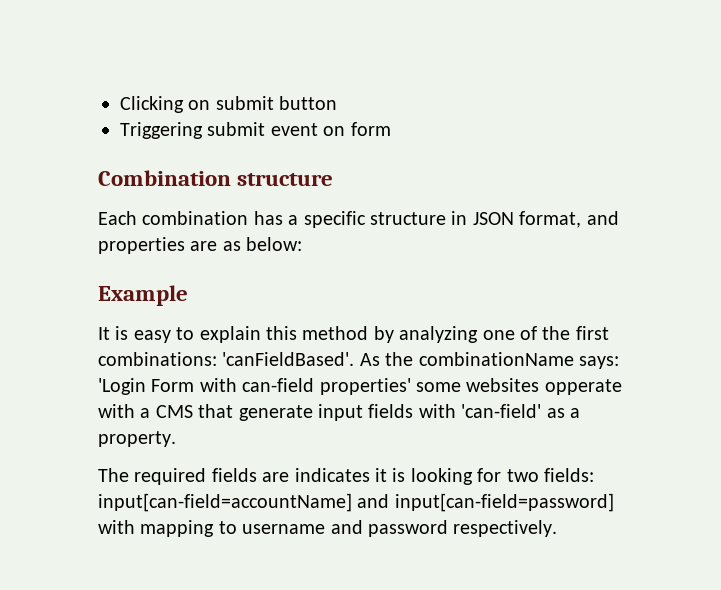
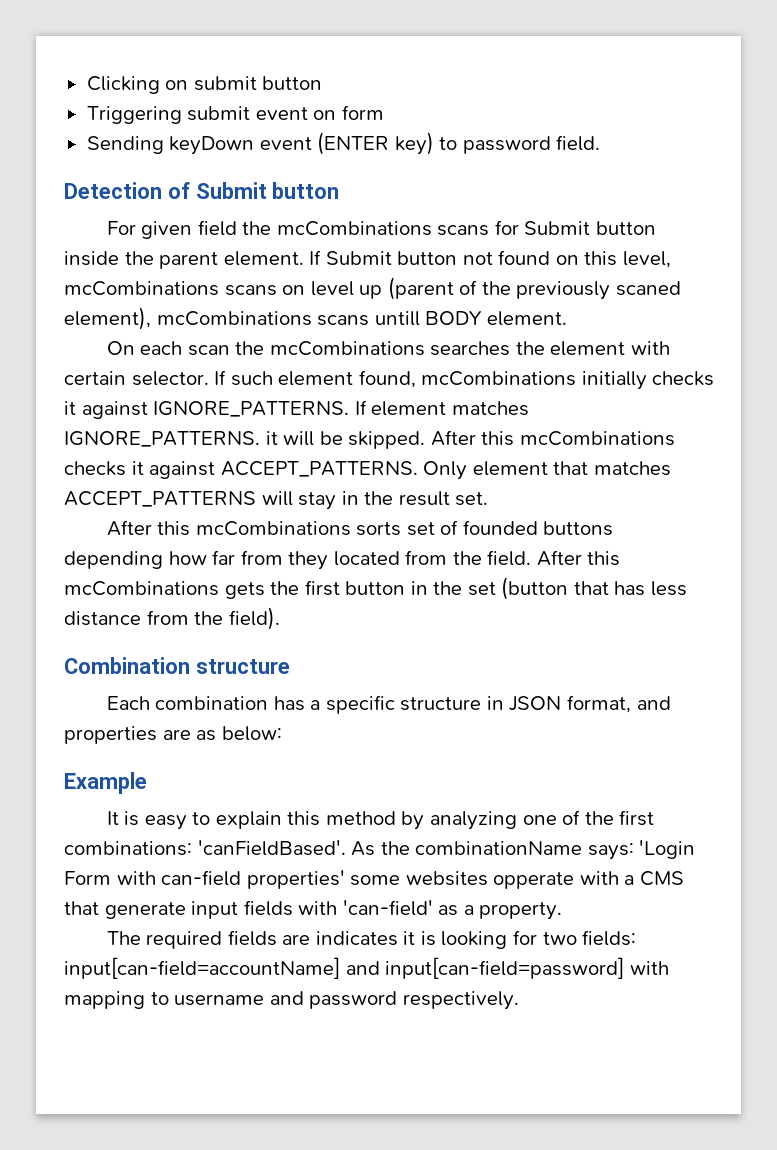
+ Sending keyDown event (ENTER key) to password field.
+ Detection of Submit button
+ For given field the mcCombinations scans for Submit button inside the parent element. If Submit button not found on this level, mcCombinations scans on level up (parent of the previously scaned element), mcCombinations scans untill BODY element.
+ On each scan the mcCombinations searches the element with certain selector. If such element found, mcCombinations initially checks it against IGNORE_PATTERNS. If element matches IGNORE_PATTERNS. it will be skipped. After this mcCombinations checks it against ACCEPT_PATTERNS. Only element that matches ACCEPT_PATTERNS will stay in the result set.
+ After this mcCombinations sorts set of founded buttons depending how far from they located from the field. After this mcCombinations gets the first button in the set (button that has less distance from the field).

